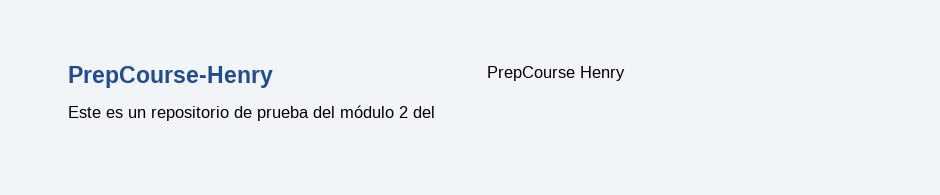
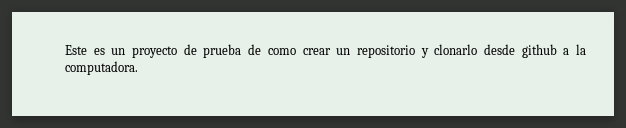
- PrepCourse-Henry
- Este es un repositorio de prueba del módulo 2 del PrepCourse Henry
+ Este es un proyecto de prueba de como crear un repositorio y clonarlo desde github a la computadora.

